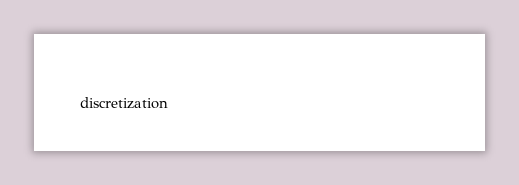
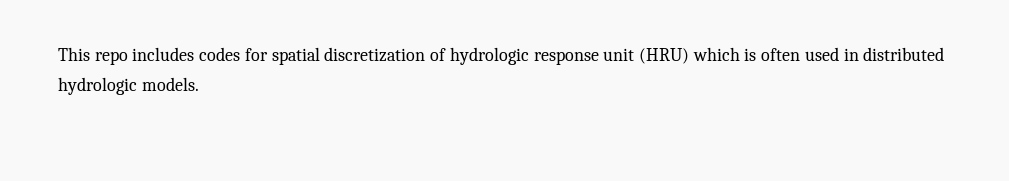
- discretization
+ This repo includes codes for spatial discretization of hydrologic response unit (HRU) which is often used in distributed hydrologic models.

